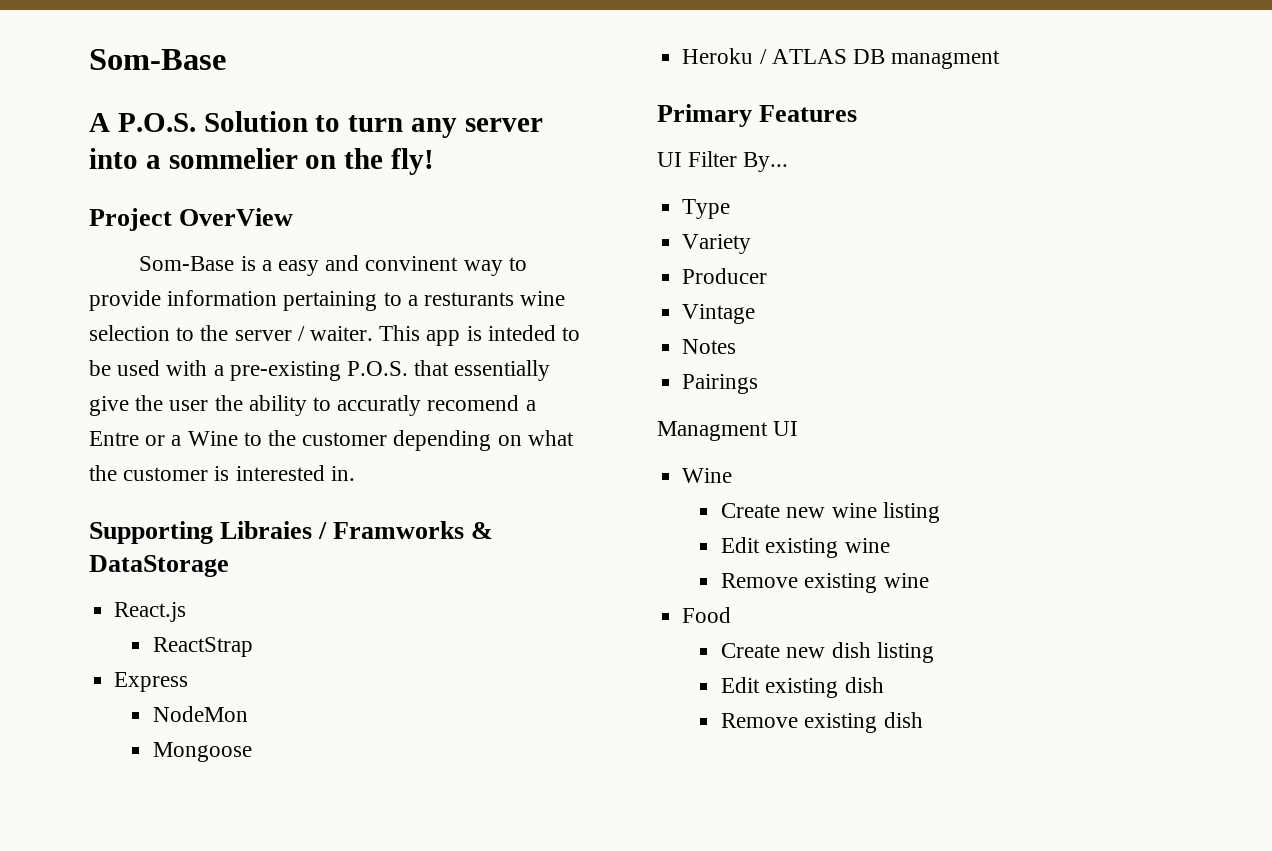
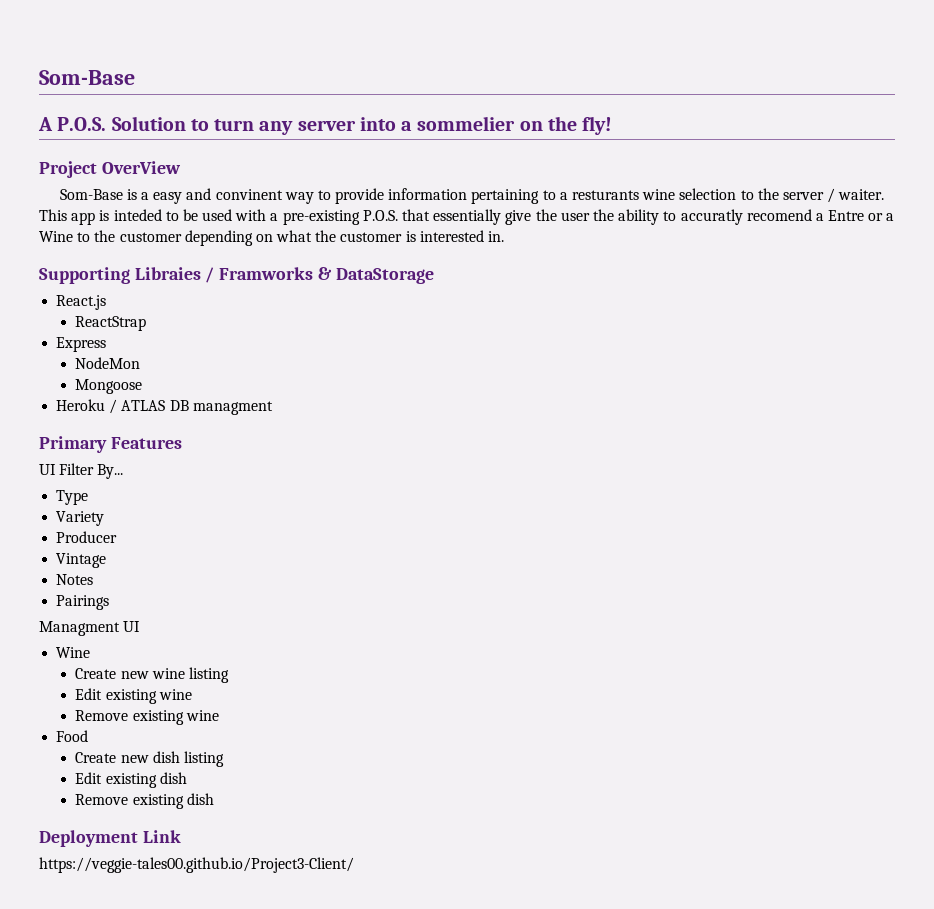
+ Deployment Link
+ https://veggie-tales00.github.io/Project3-Client/

